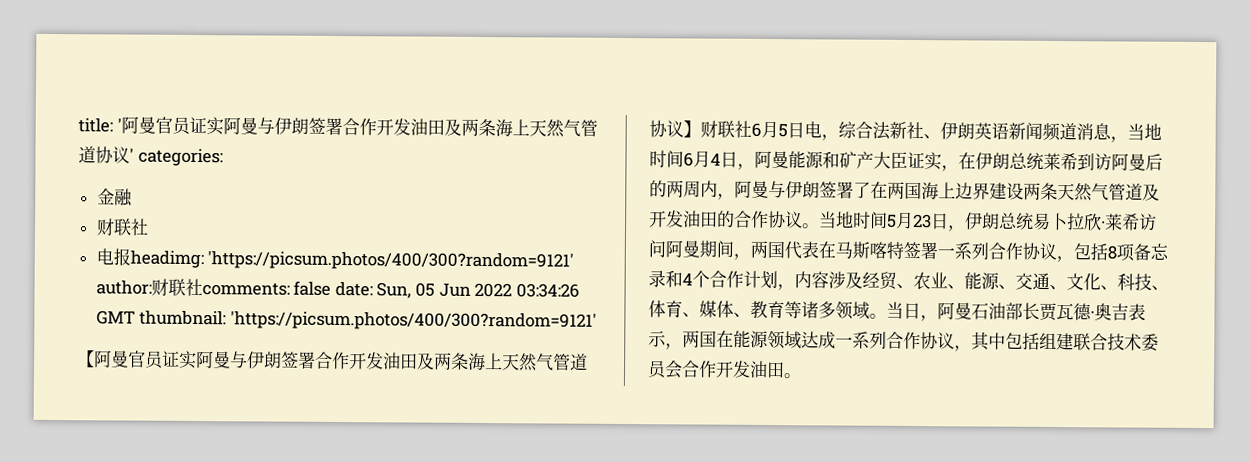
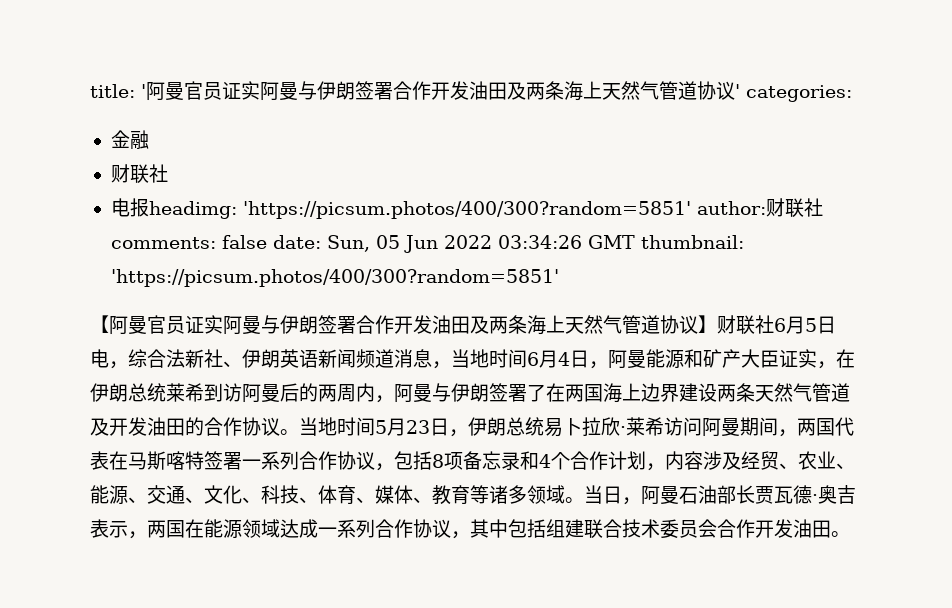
- 电报headimg: 'https://picsum.photos/400/300?random=9121' author:财联社comments: false date: Sun, 05 Jun 2022 03:34:26 GMT thumbnail: 'https://picsum.photos/400/300?random=9121'
+ 电报headimg: 'https://picsum.photos/400/300?random=5851' author:财联社comments: false date: Sun, 05 Jun 2022 03:34:26 GMT thumbnail: 'https://picsum.photos/400/300?random=5851'

